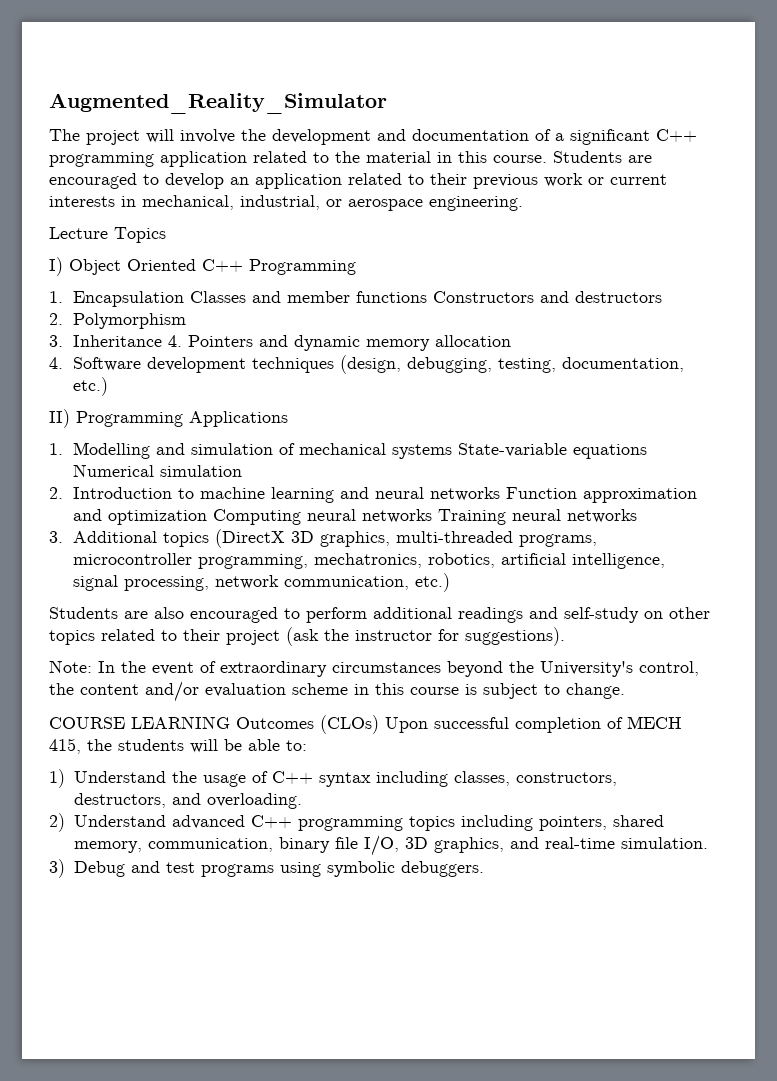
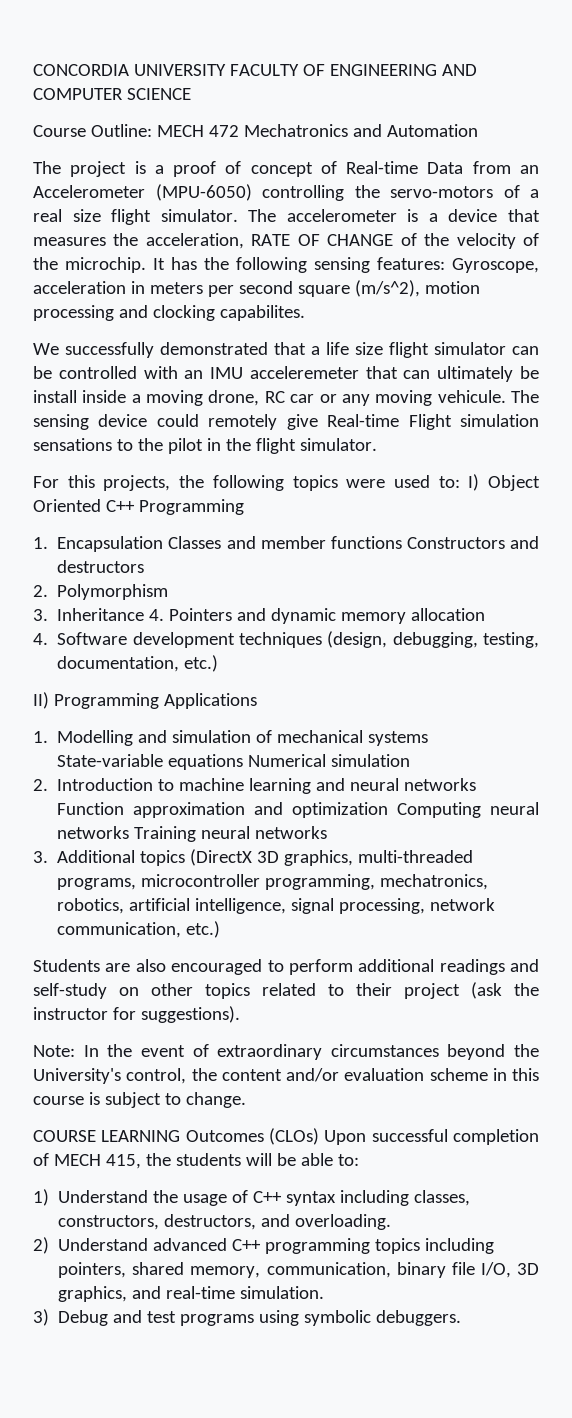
- Augmented_Reality_Simulator
- The project will involve the development and documentation of a significant C++ programming application related to the material in this course. Students are encouraged to develop an application related to their previous work or current interests in mechanical, industrial, or aerospace engineering.
- Lecture Topics
- I) Object Oriented C++ Programming
+ CONCORDIA UNIVERSITY FACULTY OF ENGINEERING AND COMPUTER SCIENCE
+ Course Outline: MECH 472 Mechatronics and Automation
+ The project is a proof of concept of Real-time Data from an Accelerometer (MPU-6050) controlling the servo-motors of a real size flight simulator. The accelerometer is a device that measures the acceleration, RATE OF CHANGE of the velocity of the microchip. It has the following sensing features: Gyroscope, acceleration in meters per second square (m/s^2), motion processing and clocking capabilites.
+ We successfully demonstrated that a life size flight simulator can be controlled with an IMU acceleremeter that can ultimately be install inside a moving drone, RC car or any moving vehicule. The sensing device could remotely give Real-time Flight simulation sensations to the pilot in the flight simulator.
+ For this projects, the following topics were used to: I) Object Oriented C++ Programming

